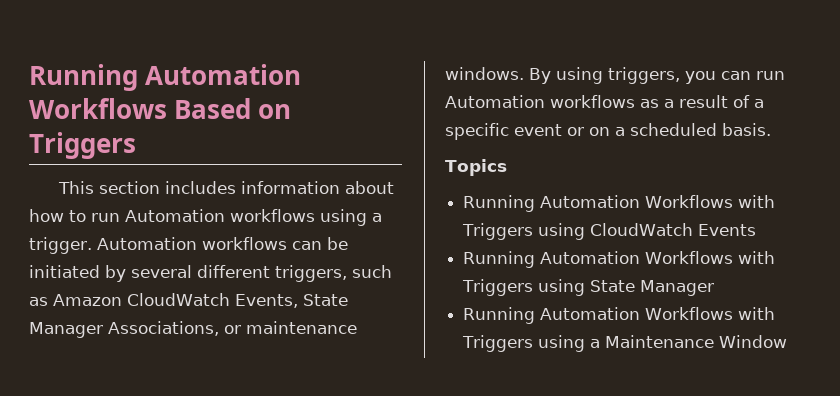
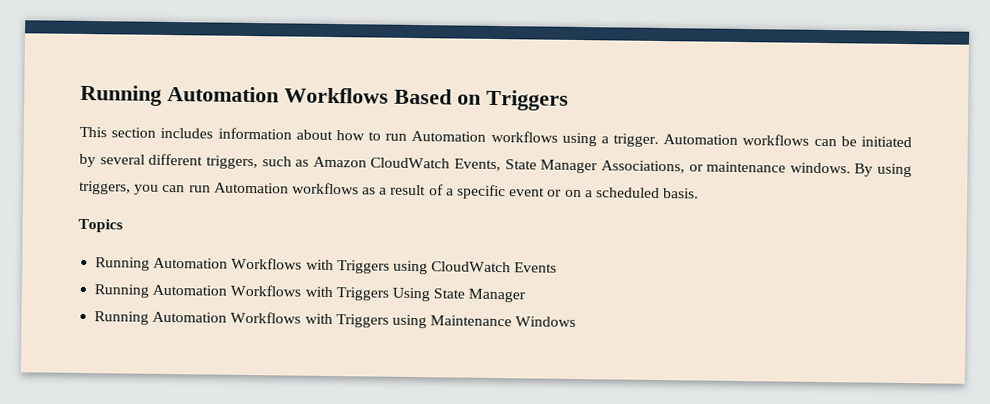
- Running Automation Workflows with Triggers using State Manager
+ Running Automation Workflows with Triggers Using State Manager
- Running Automation Workflows with Triggers using a Maintenance Window
+ Running Automation Workflows with Triggers using Maintenance Windows

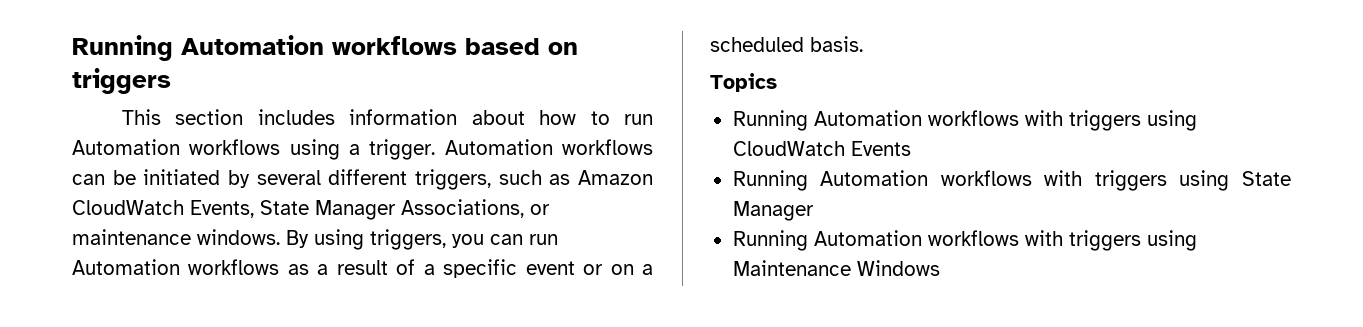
- Running Automation Workflows Based on Triggers
+ Running Automation workflows based on triggers
- Running Automation Workflows with Triggers using CloudWatch Events
+ Running Automation workflows with triggers using CloudWatch Events
- Running Automation Workflows with Triggers Using State Manager
+ Running Automation workflows with triggers using State Manager
- Running Automation Workflows with Triggers using Maintenance Windows
+ Running Automation workflows with triggers using Maintenance Windows

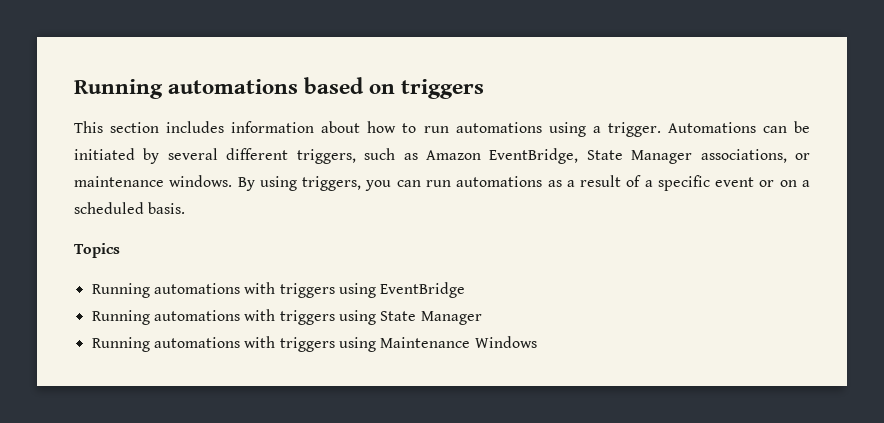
- Running Automation workflows based on triggers
+ Running automations based on triggers
- This section includes information about how to run Automation workflows using a trigger.
+ This section includes information about how to run automations using a trigger.
- Automation workflows can be initiated by several different triggers, such as Amazon CloudWatch Events, State Manager Associations, or maintenance windows.
+ Automations can be initiated by several different triggers, such as Amazon EventBridge, State Manager associations, or maintenance windows.
- By using triggers, you can run Automation workflows as a result of a specific event or on a scheduled basis.
+ By using triggers, you can run automations as a result of a specific event or on a scheduled basis.
- Running Automation workflows with triggers using CloudWatch Events
- Running Automation workflows with triggers using State Manager
+ Running automations with triggers using EventBridge
+ Running automations with triggers using State Manager
- Running Automation workflows with triggers using Maintenance Windows
+ Running automations with triggers using Maintenance Windows

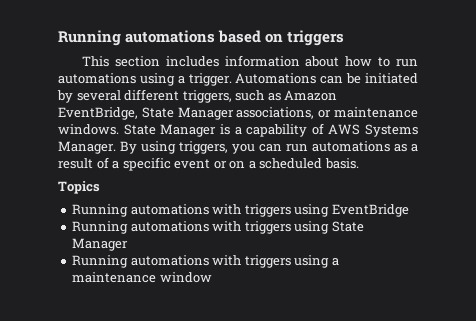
+ State Manager is a capability of AWS Systems Manager.
- Running automations with triggers using Maintenance Windows
+ Running automations with triggers using a maintenance window

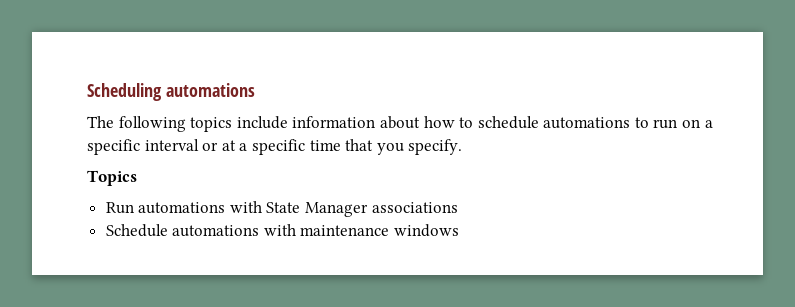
- Running automations based on triggers
- This section includes information about how to run automations using a trigger. Automations can be initiated by several different triggers, such as Amazon EventBridge, State Manager associations, or maintenance windows. State Manager is a capability of AWS Systems Manager. By using triggers, you can run automations as a result of a specific event or on a scheduled basis.
+ Scheduling automations
+ The following topics include information about how to schedule automations to run on a specific interval or at a specific time that you specify.
- Running automations with triggers using EventBridge
- Running automations with triggers using State Manager
- Running automations with triggers using a maintenance window
+ Run automations with State Manager associations
+ Schedule automations with maintenance windows

